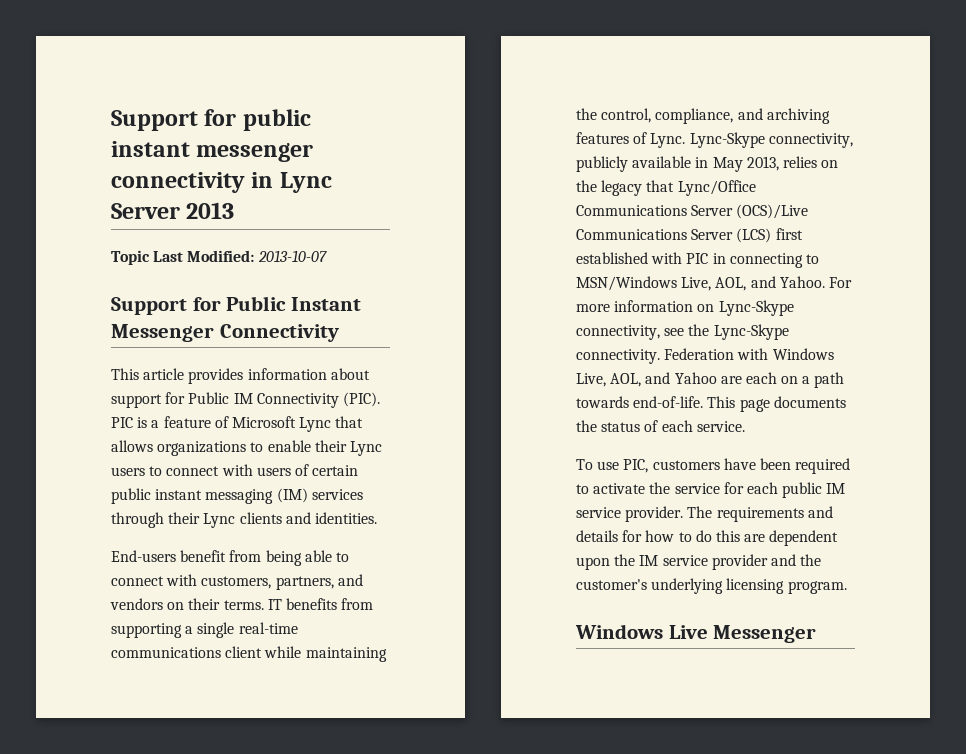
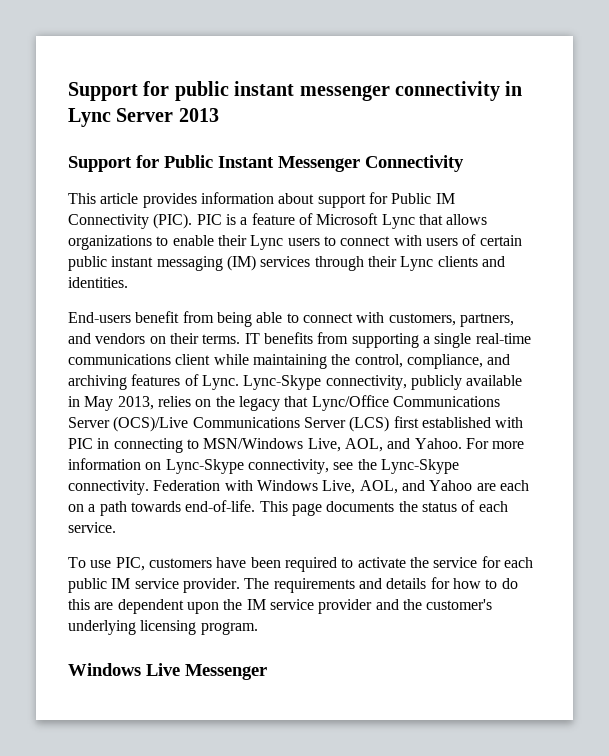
- Topic Last Modified: 2013-10-07

